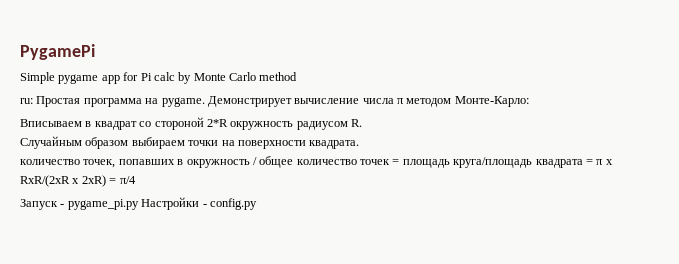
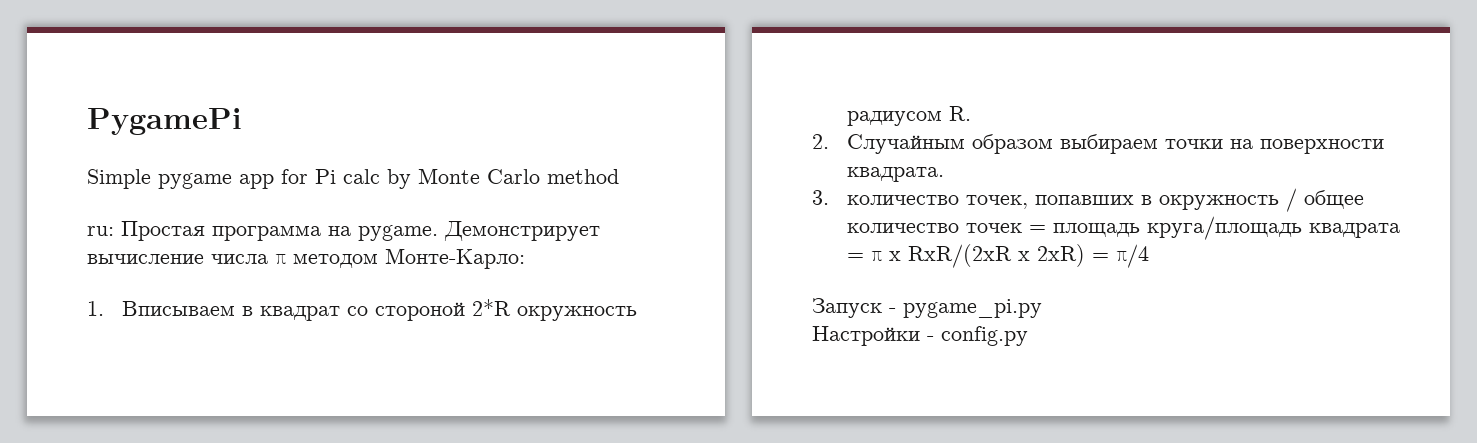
- Вписываем в квадрат со стороной 2*R окружность радиусом R.
+ 1. Вписываем в квадрат со стороной 2*R окружность радиусом R.
- Случайным образом выбираем точки на поверхности квадрата.
+ 2. Случайным образом выбираем точки на поверхности квадрата.
- количество точек, попавших в окружность / общее количество точек = площадь круга/площадь квадрата = π x RxR/(2xR x 2xR) = π/4
+ 3. количество точек, попавших в окружность / общее количество точек = площадь круга/площадь квадрата = π x RxR/(2xR x 2xR) = π/4
- Запуск - pygame_pi.py Настройки - config.py
+ Запуск - pygame_pi.py
+ Настройки - config.py

